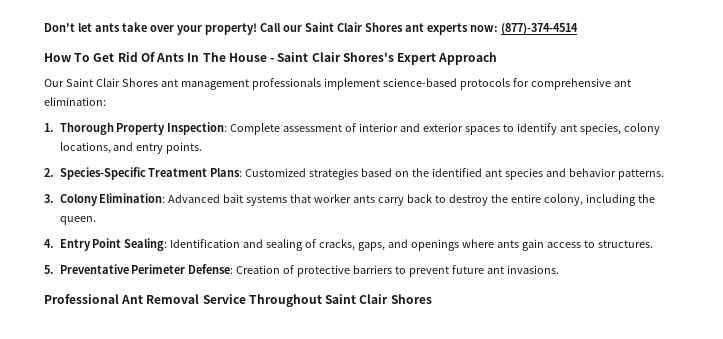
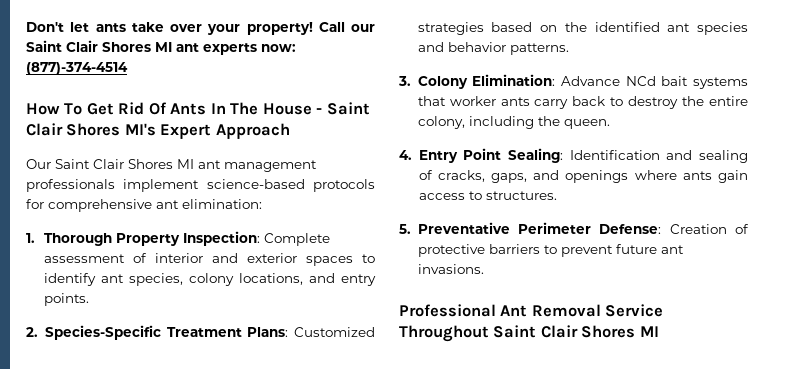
- Call our Saint Clair Shores ant experts now: (877)-374-4514
+ Call our Saint Clair Shores MI ant experts now: (877)-374-4514
- How To Get Rid Of Ants In The House - Saint Clair Shores's Expert Approach
+ How To Get Rid Of Ants In The House - Saint Clair Shores MI's Expert Approach
- Our Saint Clair Shores ant management professionals implement science-based protocols for comprehensive ant elimination:
+ Our Saint Clair Shores MI ant management professionals implement science-based protocols for comprehensive ant elimination:
- 3. Colony Elimination: Advanced bait systems that worker ants carry back to destroy the entire colony, including the queen.
+ 3. Colony Elimination: Advance NCd bait systems that worker ants carry back to destroy the entire colony, including the queen.
- Professional Ant Removal Service Throughout Saint Clair Shores
+ Professional Ant Removal Service Throughout Saint Clair Shores MI

